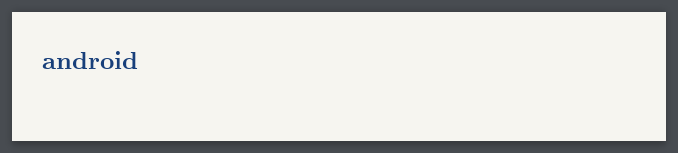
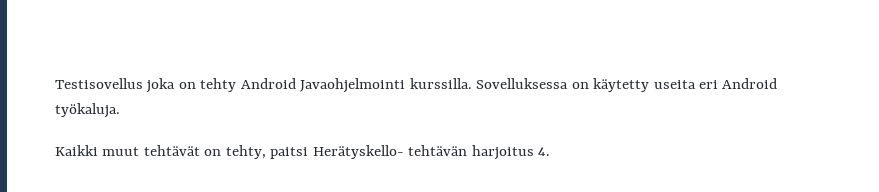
- android
+ Testisovellus joka on tehty Android Javaohjelmointi kurssilla. Sovelluksessa on käytetty useita eri Android työkaluja.
+ Kaikki muut tehtävät on tehty, paitsi Herätyskello- tehtävän harjoitus 4.

